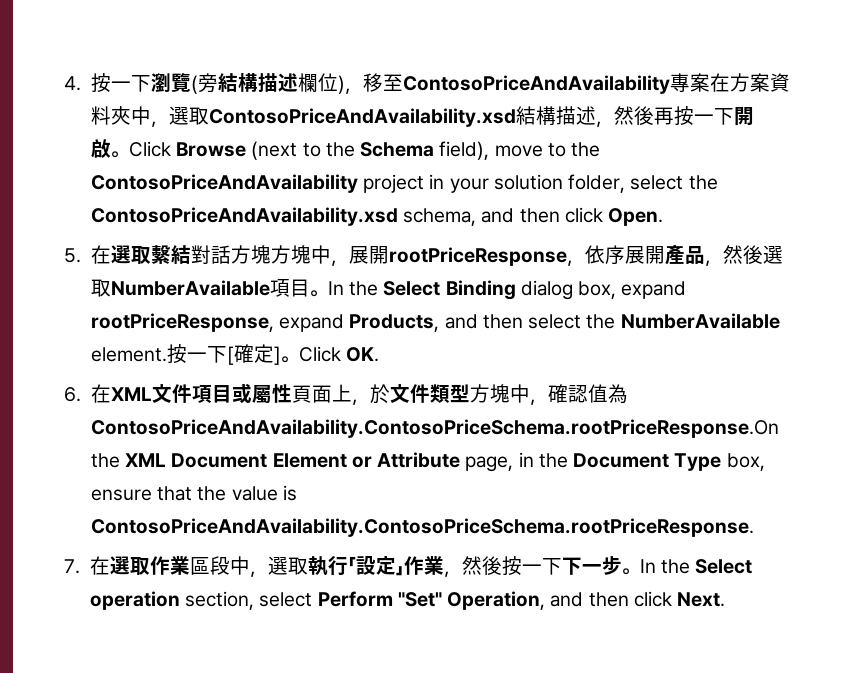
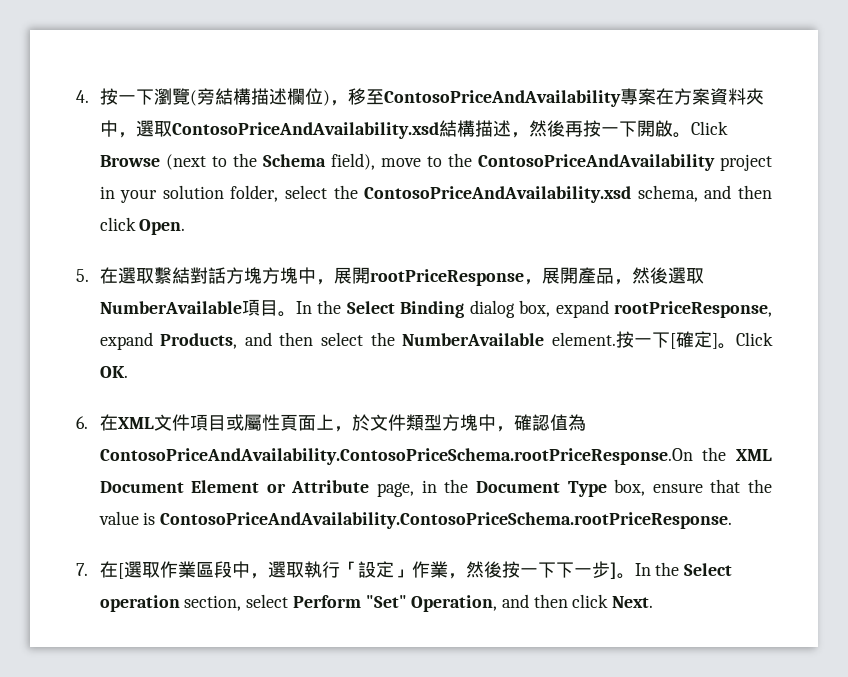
- 5.在選取繫結對話方塊方塊中，展開rootPriceResponse，依序展開產品，然後選取NumberAvailable項目。
+ 5.在選取繫結對話方塊方塊中，展開rootPriceResponse，展開產品，然後選取NumberAvailable項目。
- 7.在選取作業區段中，選取執行「設定」作業，然後按一下下一步。
+ 7.在[選取作業區段中，選取執行「設定」作業，然後按一下下一步]。

